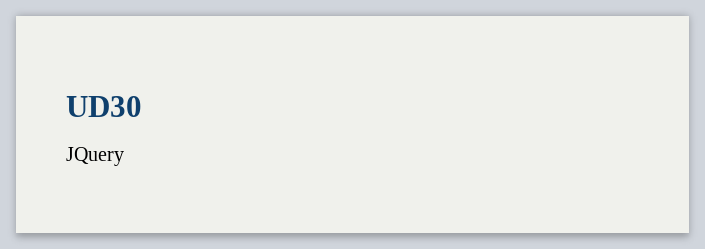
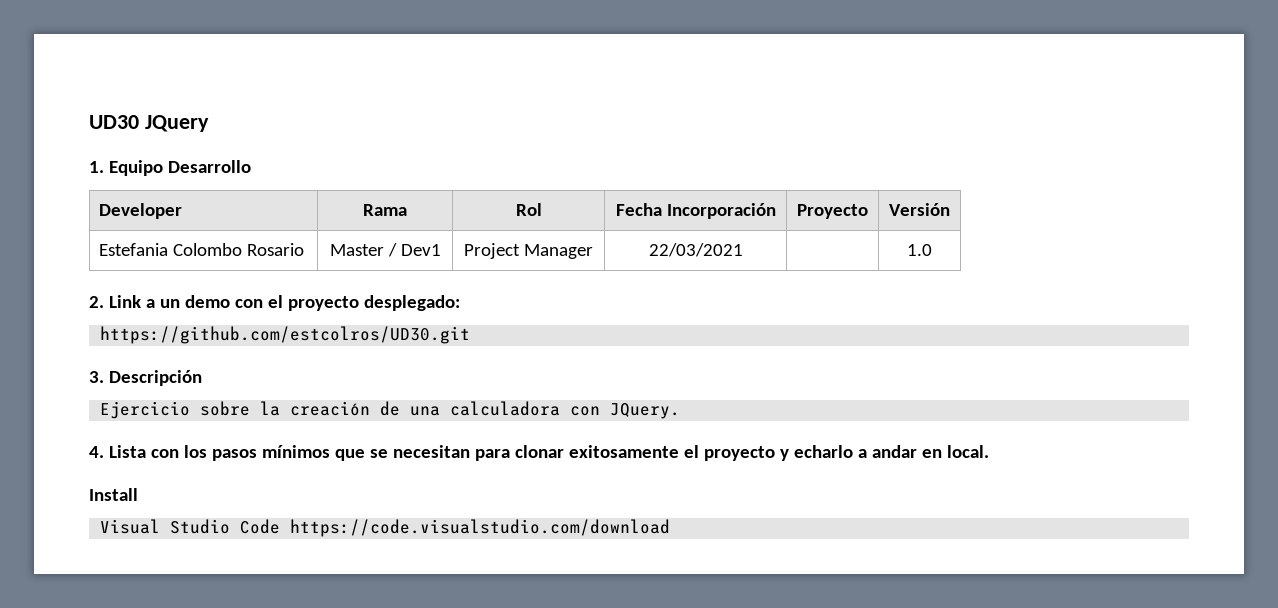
- UD30
- JQuery
+ UD30 JQuery
+ 1. Equipo Desarrollo
+ Developer | Rama | Rol | Fecha Incorporación | Proyecto | Versión
+ Estefania Colombo Rosario | Master / Dev1 | Project Manager | 22/03/2021 | | 1.0
+ 2. Link a un demo con el proyecto desplegado:
+ https://github.com/estcolros/UD30.git
+ 3. Descripción
+ Ejercicio sobre la creación de una calculadora con JQuery.
+ 4. Lista con los pasos mínimos que se necesitan para clonar exitosamente el proyecto y echarlo a andar en local.
+ Install
+ Visual Studio Code https://code.visualstudio.com/download

